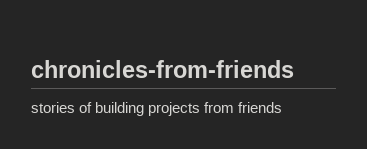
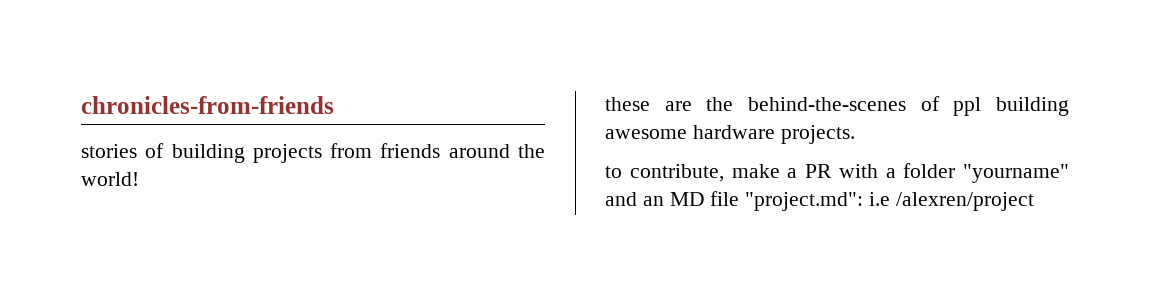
- stories of building projects from friends
+ stories of building projects from friends around the world!
+ these are the behind-the-scenes of ppl building awesome hardware projects.
+ to contribute, make a PR with a folder "yourname" and an MD file "project.md": i.e /alexren/project

